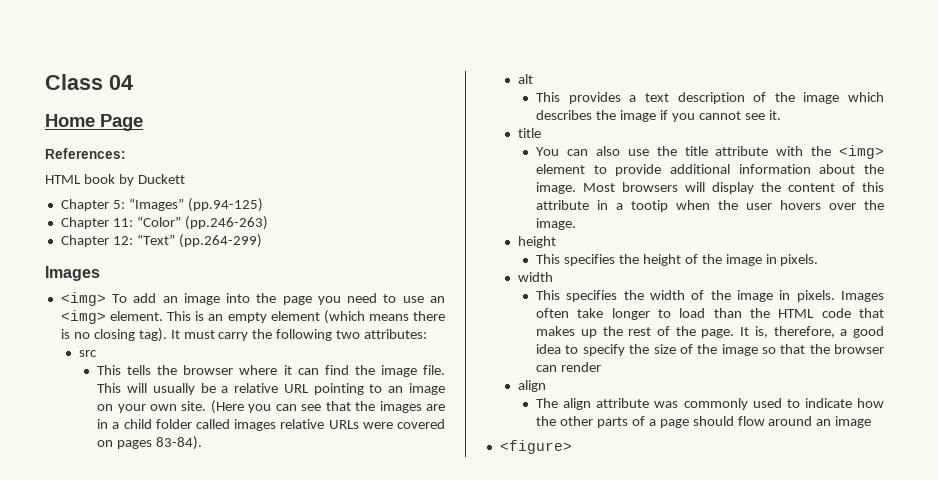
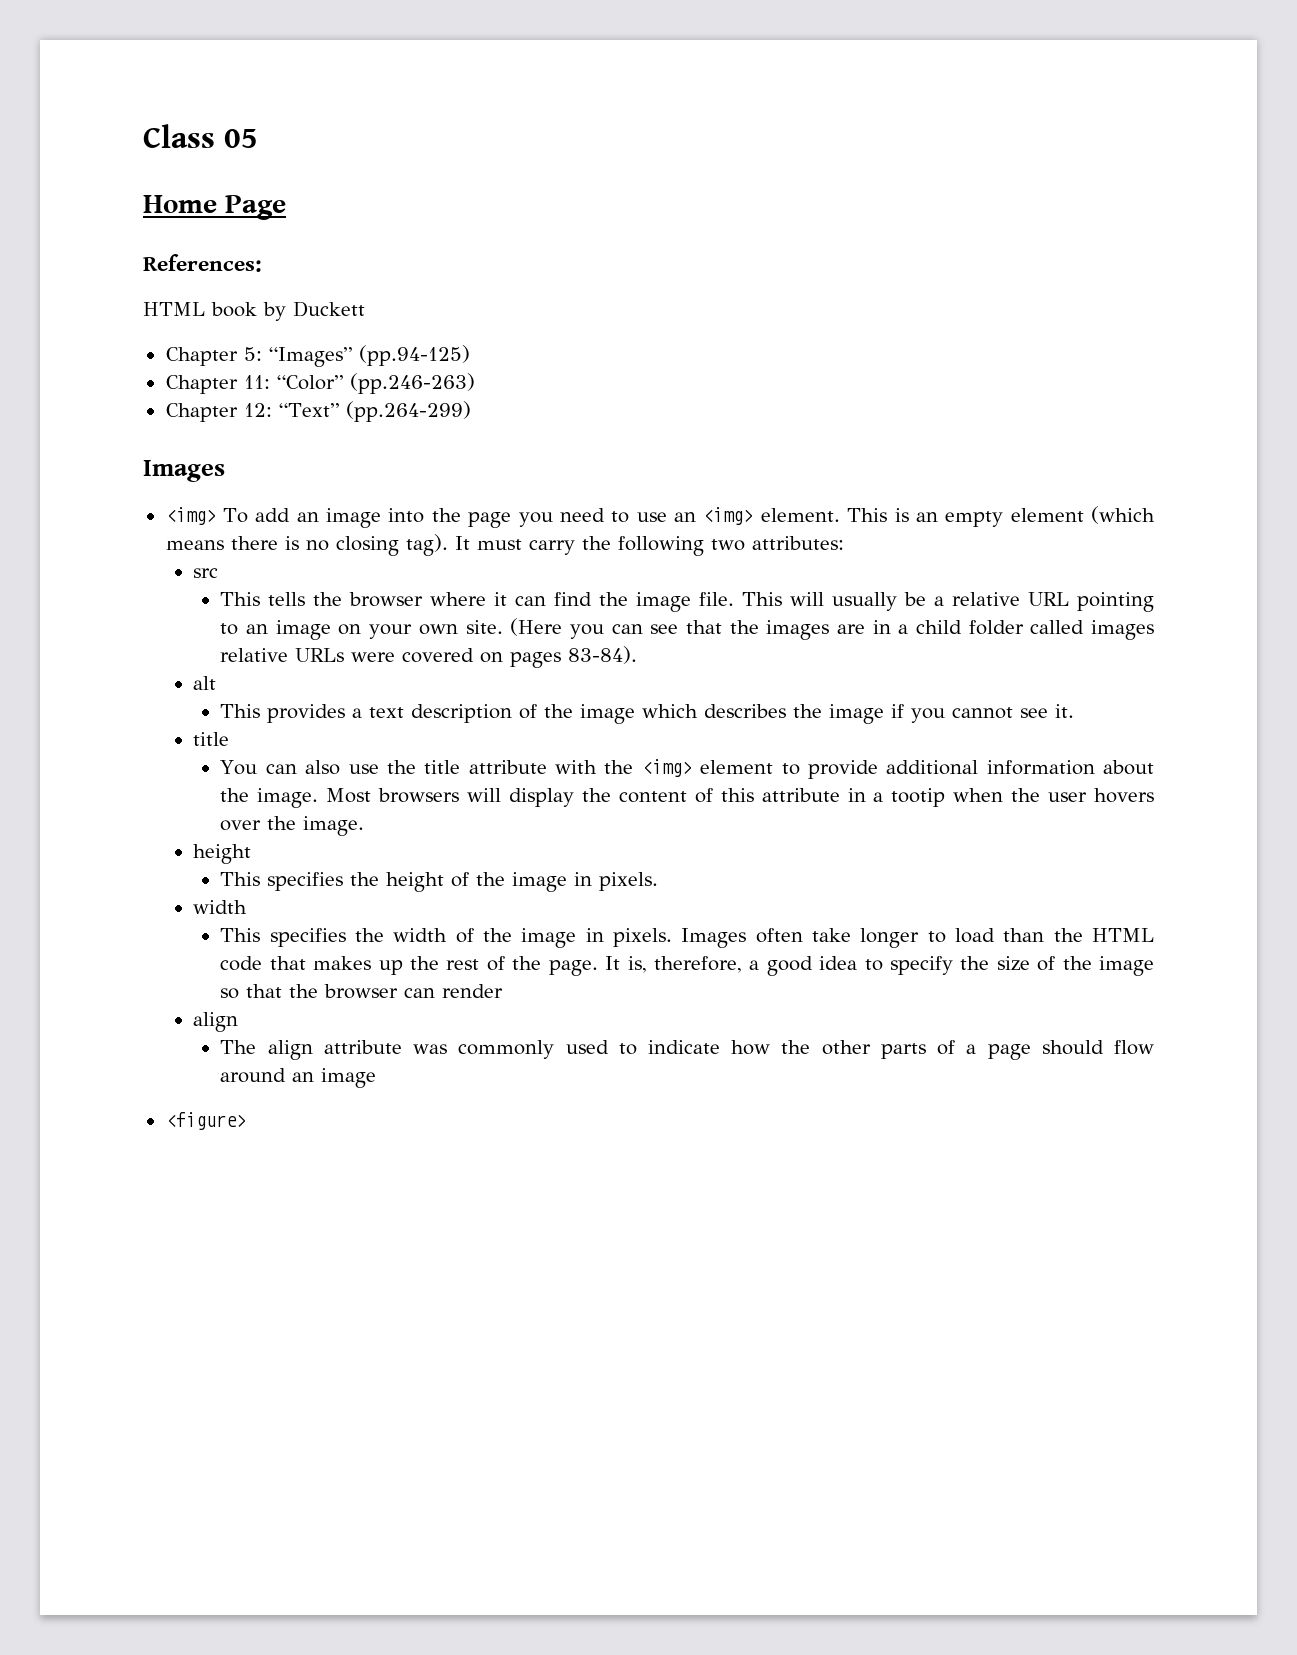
- Class 04
+ Class 05

